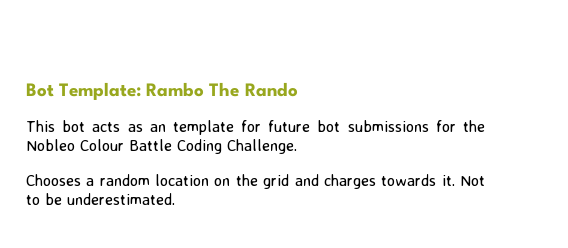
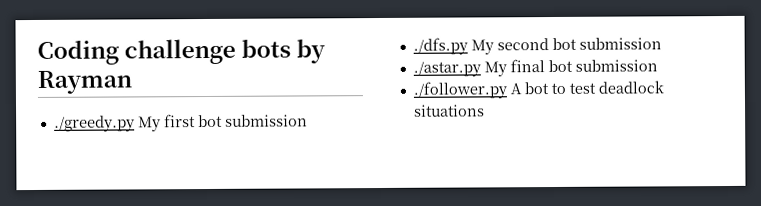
- Bot Template: Rambo The Rando
- This bot acts as an template for future bot submissions for the Nobleo Colour Battle Coding Challenge.
- Chooses a random location on the grid and charges towards it. Not to be underestimated.
+ Coding challenge bots by Rayman
+ ./greedy.py My first bot submission
+ ./dfs.py My second bot submission
+ ./astar.py My final bot submission
+ ./follower.py A bot to test deadlock situations

